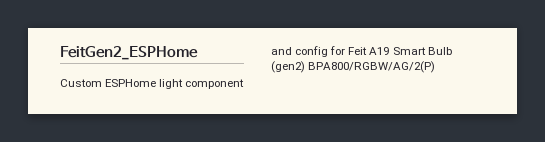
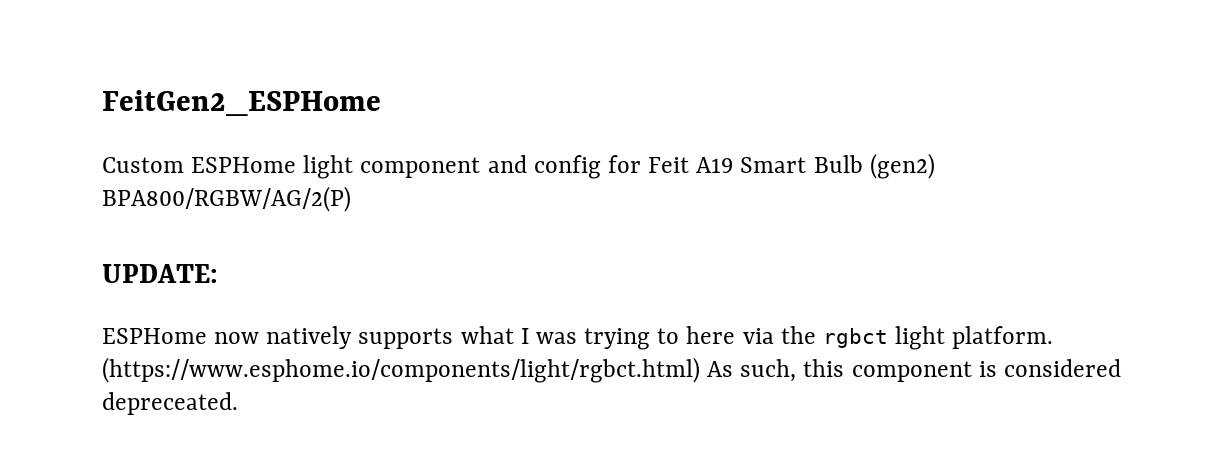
+ UPDATE:
+ ESPHome now natively supports what I was trying to here via the rgbct light platform. (https://www.esphome.io/components/light/rgbct.html) As such, this component is considered depreceated.

